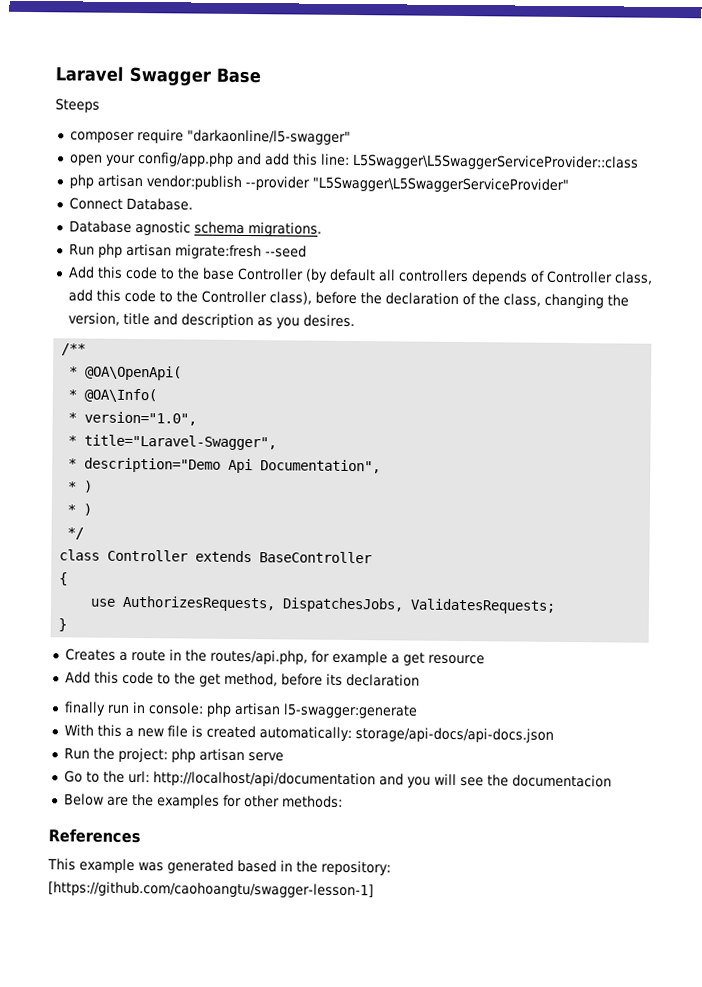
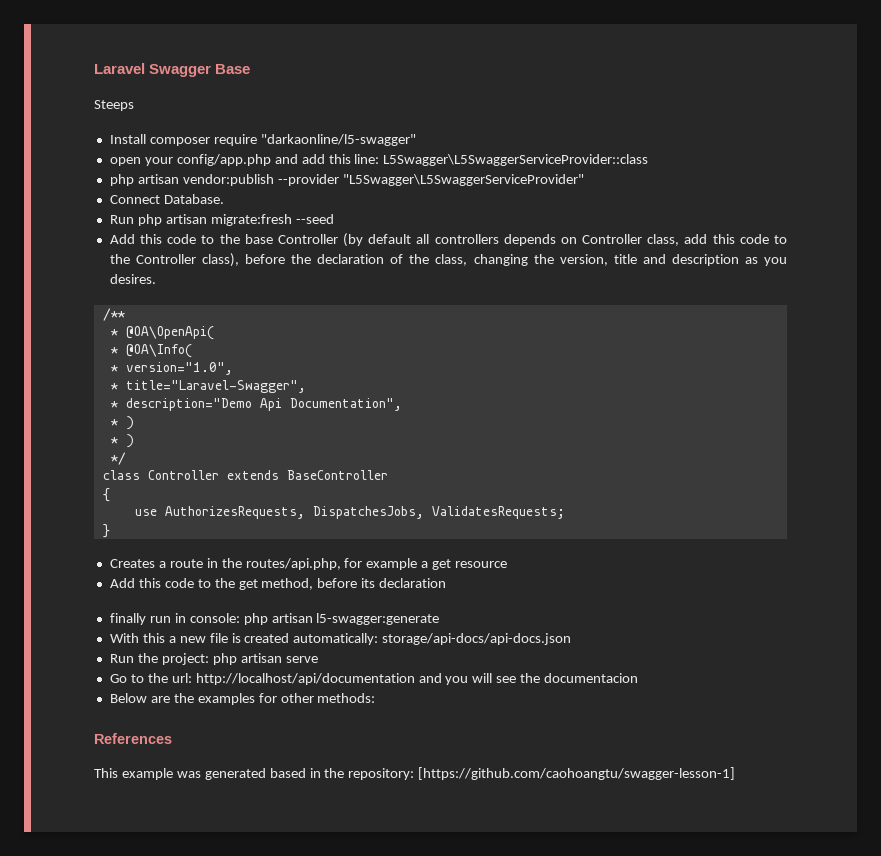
- composer require "darkaonline/l5-swagger"
+ Install composer require "darkaonline/l5-swagger"
- Database agnostic schema migrations.
- Add this code to the base Controller (by default all controllers depends of Controller class, add this code to the Controller class), before the declaration of the class, changing the version, title and description as you desires.
+ Add this code to the base Controller (by default all controllers depends on Controller class, add this code to the Controller class), before the declaration of the class, changing the version, title and description as you desires.

